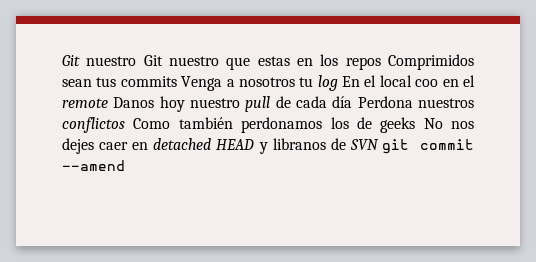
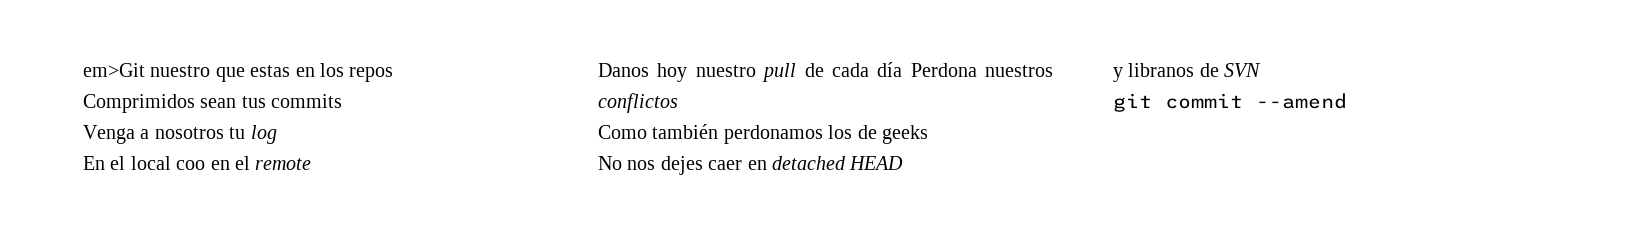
- Git nuestro Git nuestro que estas en los repos Comprimidos sean tus commits Venga a nosotros tu log En el local coo en el remote Danos hoy nuestro pull de cada día Perdona nuestros conflictos Como también perdonamos los de geeks No nos dejes caer en detached HEAD y libranos de SVN git commit --amend
+ em>Git nuestro que estas en los repos
+ Comprimidos sean tus commits
+ Venga a nosotros tu log
+ En el local coo en el remote
+ Danos hoy nuestro pull de cada día Perdona nuestros conflictos
+ Como también perdonamos los de geeks
+ No nos dejes caer en detached HEAD
+ y libranos de SVN
+ git commit --amend

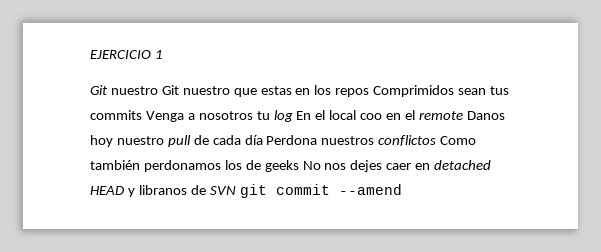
- em>Git nuestro que estas en los repos
- Comprimidos sean tus commits
- Venga a nosotros tu log
- En el local coo en el remote
- Danos hoy nuestro pull de cada día Perdona nuestros conflictos
- Como también perdonamos los de geeks
- No nos dejes caer en detached HEAD
- y libranos de SVN
- git commit --amend
+ EJERCICIO 1
+ Git nuestro Git nuestro que estas en los repos Comprimidos sean tus commits Venga a nosotros tu log En el local coo en el remote Danos hoy nuestro pull de cada día Perdona nuestros conflictos Como también perdonamos los de geeks No nos dejes caer en detached HEAD y libranos de SVN git commit --amend

